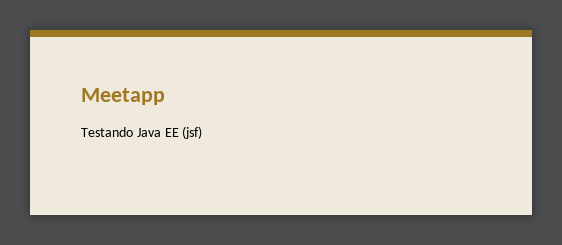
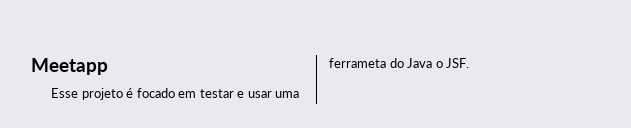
- Testando Java EE (jsf)
+ Esse projeto é focado em testar e usar uma ferrameta do Java o JSF.

